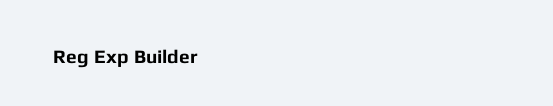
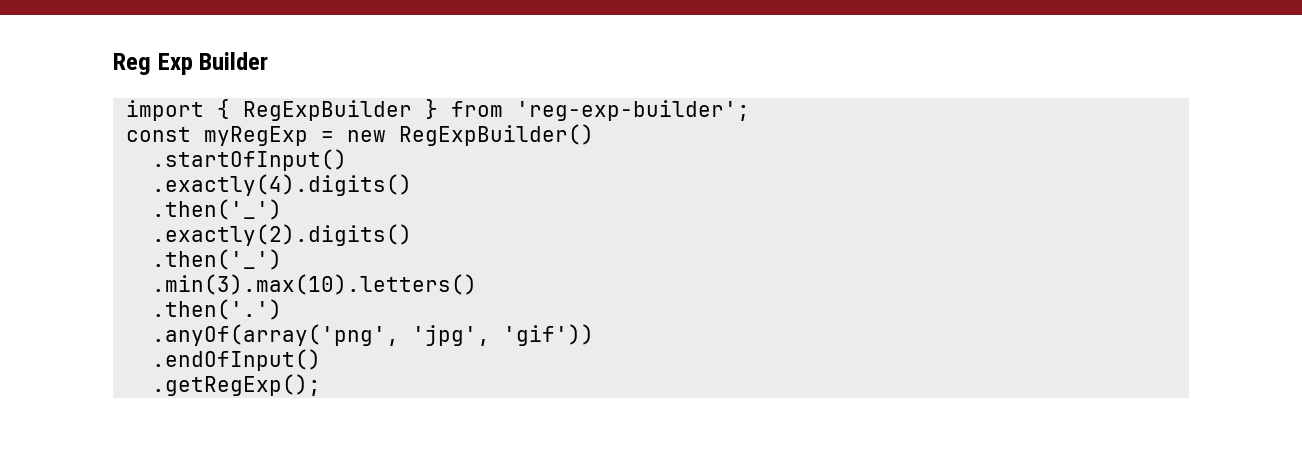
+ import { RegExpBuilder } from 'reg-exp-builder';
+ const myRegExp = new RegExpBuilder()
+ .startOfInput()
+ .exactly(4).digits()
+ .then('_')
+ .exactly(2).digits()
+ .then('_')
+ .min(3).max(10).letters()
+ .then('.')
+ .anyOf(array('png', 'jpg', 'gif'))
+ .endOfInput()
+ .getRegExp();

